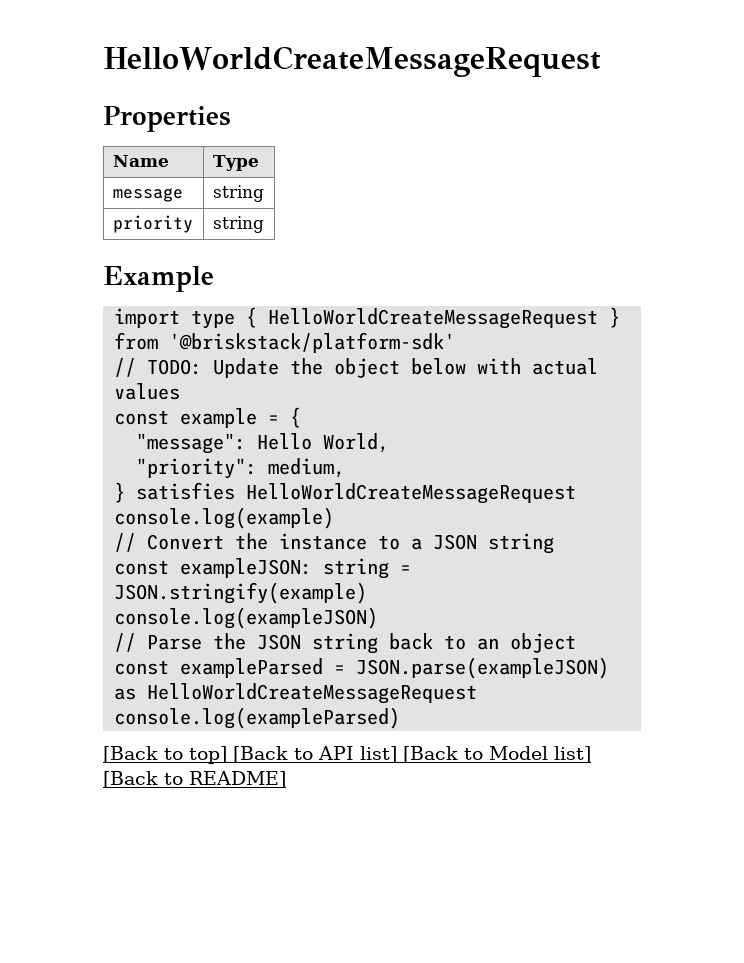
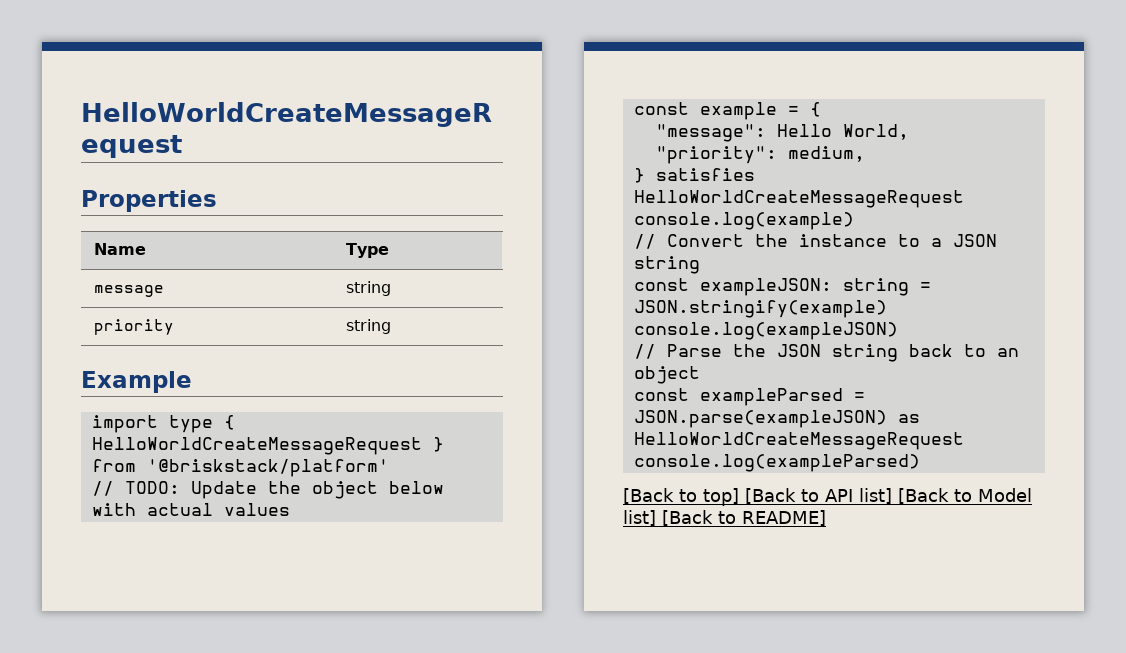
- import type { HelloWorldCreateMessageRequest } from '@briskstack/platform-sdk'
+ import type { HelloWorldCreateMessageRequest } from '@briskstack/platform'

